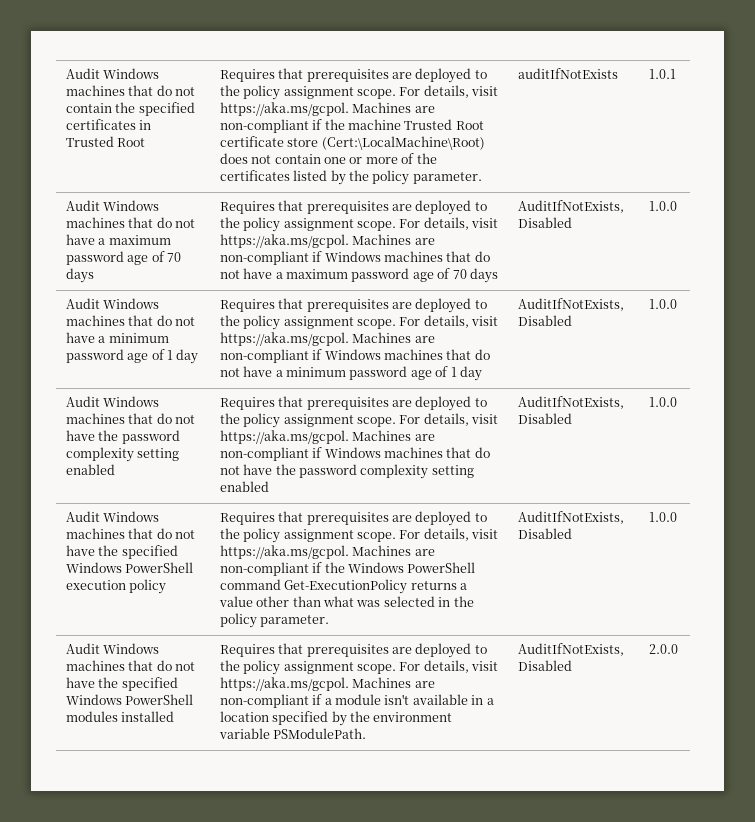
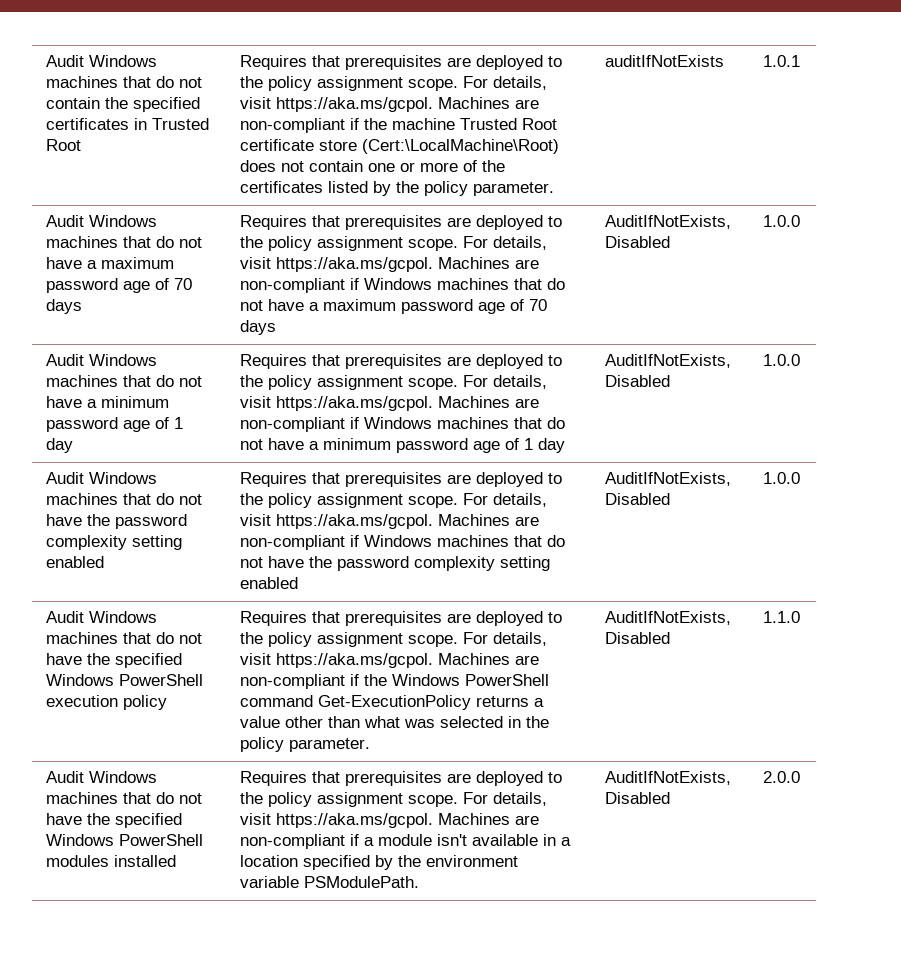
- For details, visit https://aka.ms/gcpol. Machines are non-compliant if the Windows PowerShell command Get-ExecutionPolicy returns a value other than what was selected in the policy parameter. | AuditIfNotExists, Disabled | 1.0.0
+ For details, visit https://aka.ms/gcpol. Machines are non-compliant if the Windows PowerShell command Get-ExecutionPolicy returns a value other than what was selected in the policy parameter. | AuditIfNotExists, Disabled | 1.1.0

